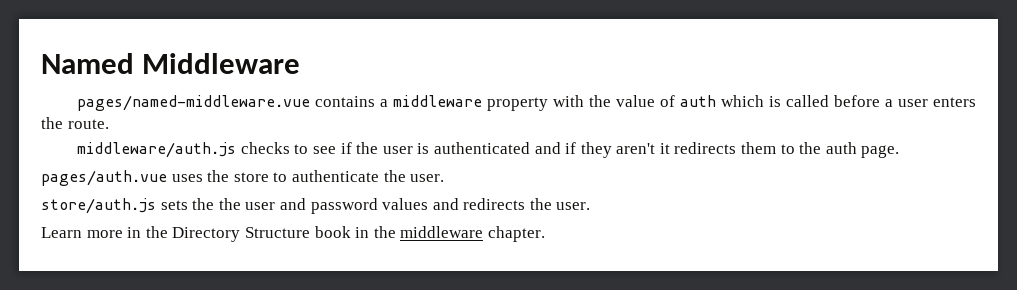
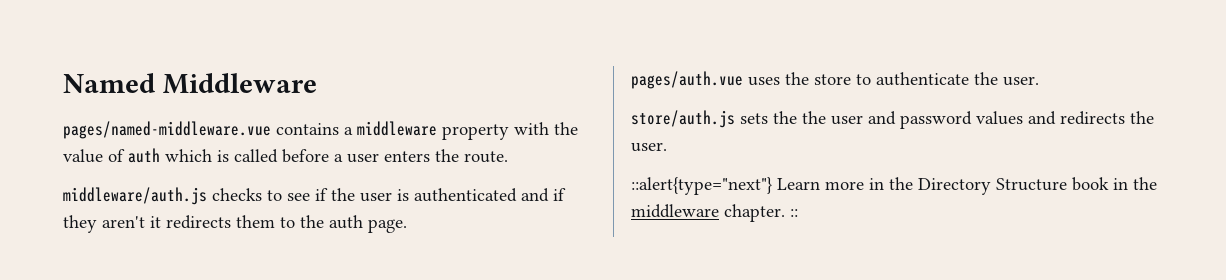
- Learn more in the Directory Structure book in the middleware chapter.
+ ::alert{type="next"} Learn more in the Directory Structure book in the middleware chapter. ::

